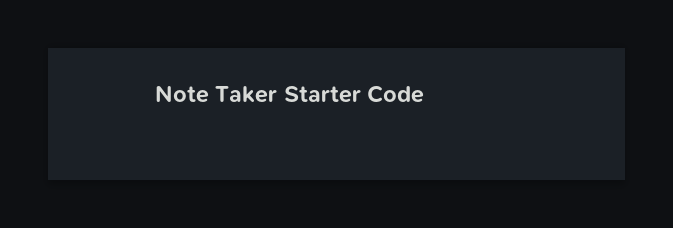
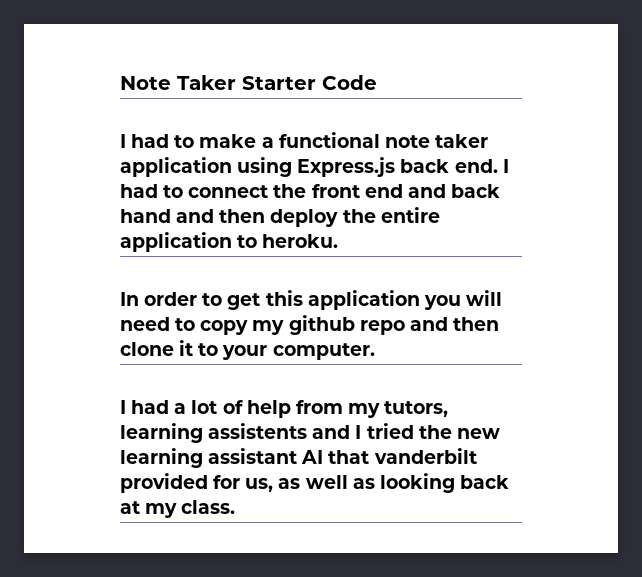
+ I had to make a functional note taker application using Express.js back end. I had to connect the front end and back hand and then deploy the entire application to heroku.
+ In order to get this application you will need to copy my github repo and then clone it to your computer.
+ I had a lot of help from my tutors, learning assistents and I tried the new learning assistant AI that vanderbilt provided for us, as well as looking back at my class.

